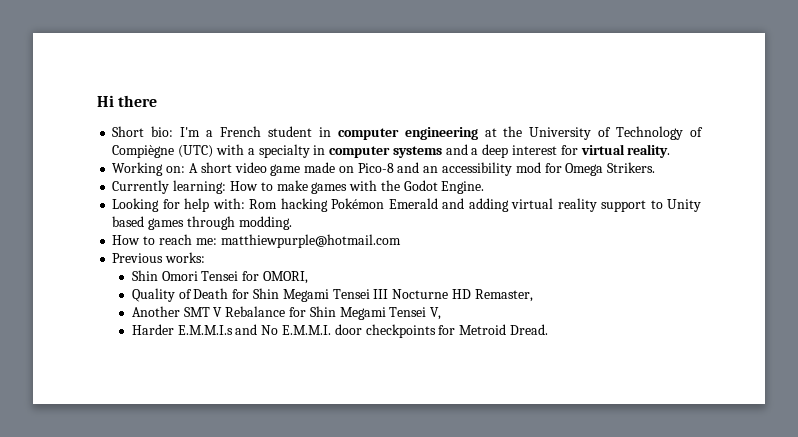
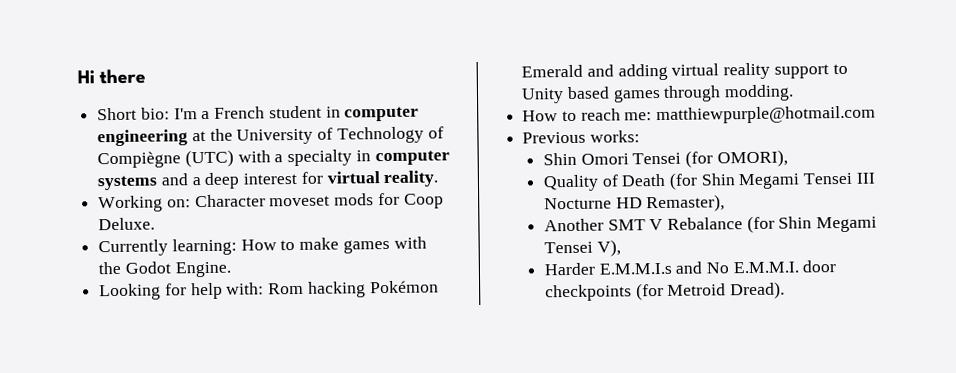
- Working on: A short video game made on Pico-8 and an accessibility mod for Omega Strikers.
+ Working on: Character moveset mods for Coop Deluxe.
- Shin Omori Tensei for OMORI,
+ Shin Omori Tensei (for OMORI),
- Quality of Death for Shin Megami Tensei III Nocturne HD Remaster,
+ Quality of Death (for Shin Megami Tensei III Nocturne HD Remaster),
- Another SMT V Rebalance for Shin Megami Tensei V,
+ Another SMT V Rebalance (for Shin Megami Tensei V),
- Harder E.M.M.I.s and No E.M.M.I. door checkpoints for Metroid Dread.
+ Harder E.M.M.I.s and No E.M.M.I. door checkpoints (for Metroid Dread).

